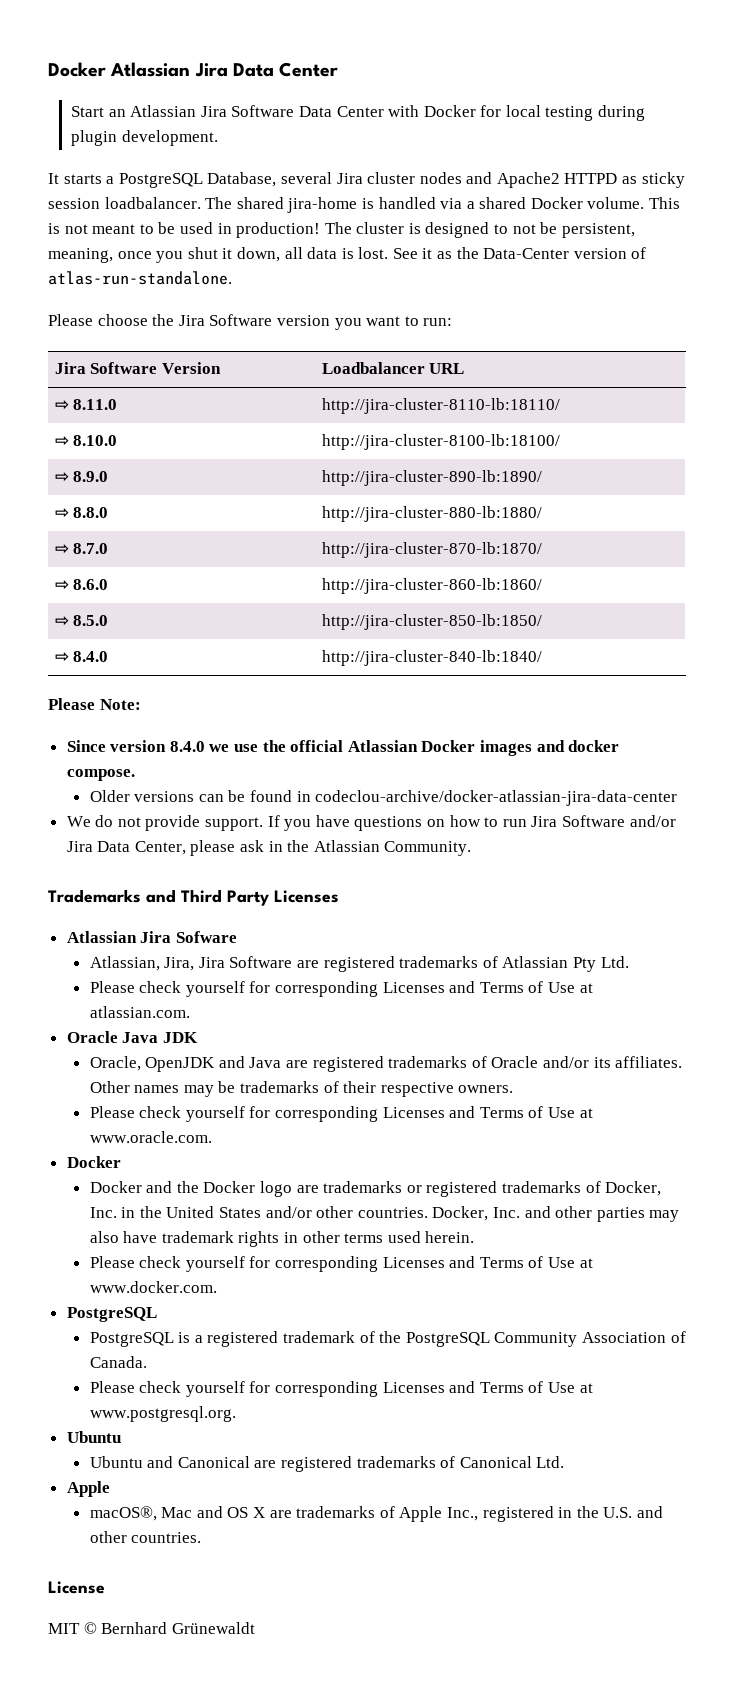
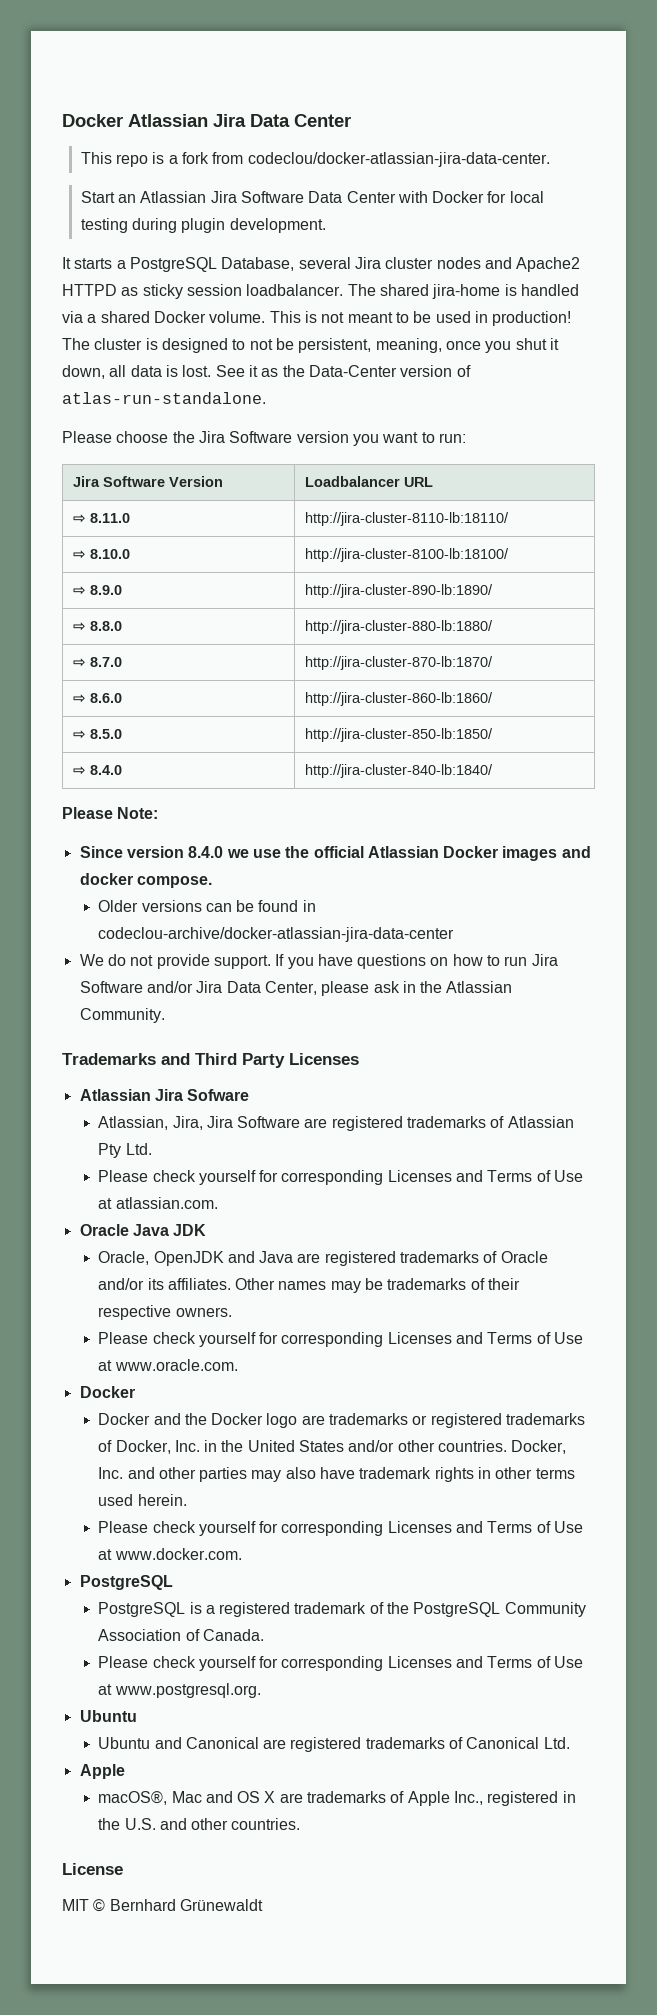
+ This repo is a fork from codeclou/docker-atlassian-jira-data-center.

